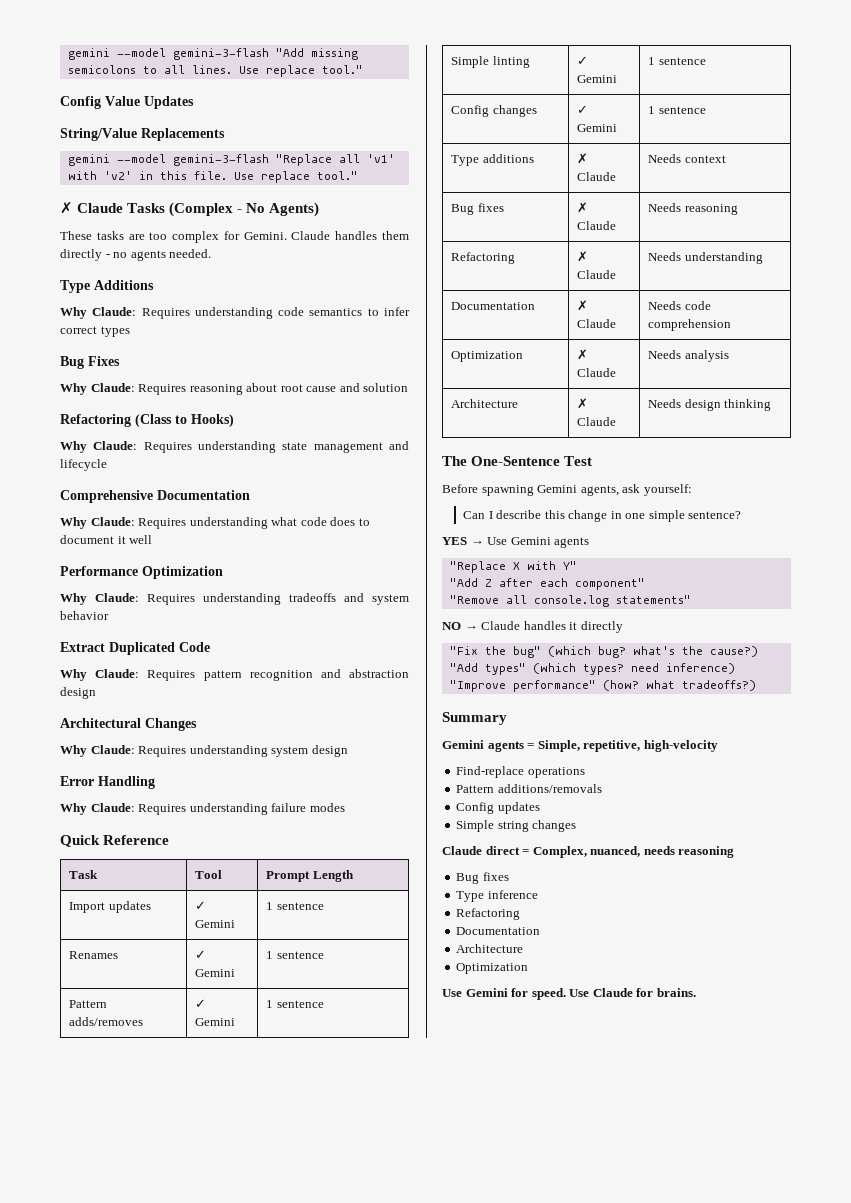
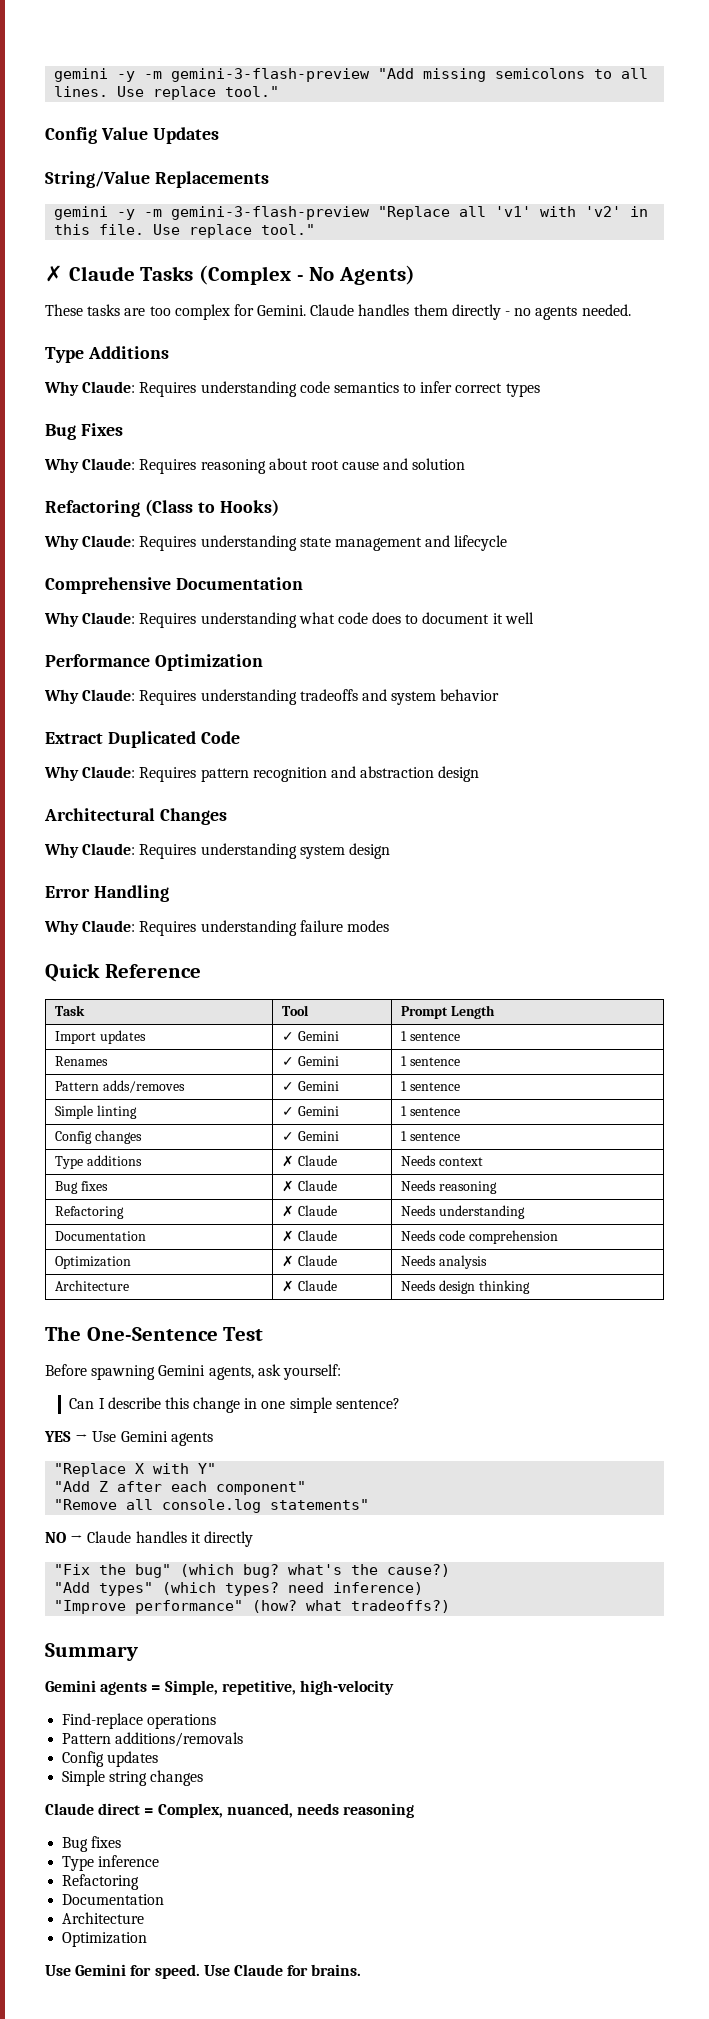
- gemini --model gemini-3-flash "Add missing semicolons to all lines.
+ gemini -y -m gemini-3-flash-preview "Add missing semicolons to all lines.
- gemini --model gemini-3-flash "Replace all 'v1' with 'v2' in this file.
+ gemini -y -m gemini-3-flash-preview "Replace all 'v1' with 'v2' in this file.

